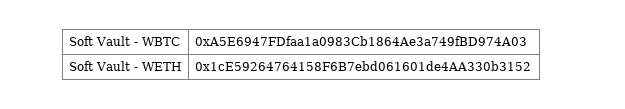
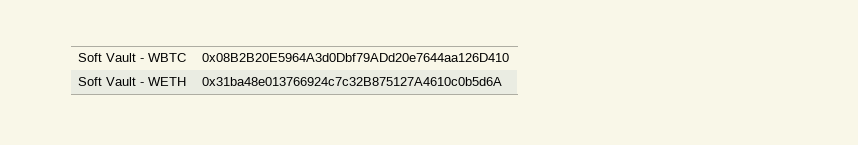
- Soft Vault - WBTC | 0xA5E6947FDfaa1a0983Cb1864Ae3a749fBD974A03
+ Soft Vault - WBTC | 0x08B2B20E5964A3d0Dbf79ADd20e7644aa126D410
- Soft Vault - WETH | 0x1cE59264764158F6B7ebd061601de4AA330b3152
+ Soft Vault - WETH | 0x31ba48e013766924c7c32B875127A4610c0b5d6A

